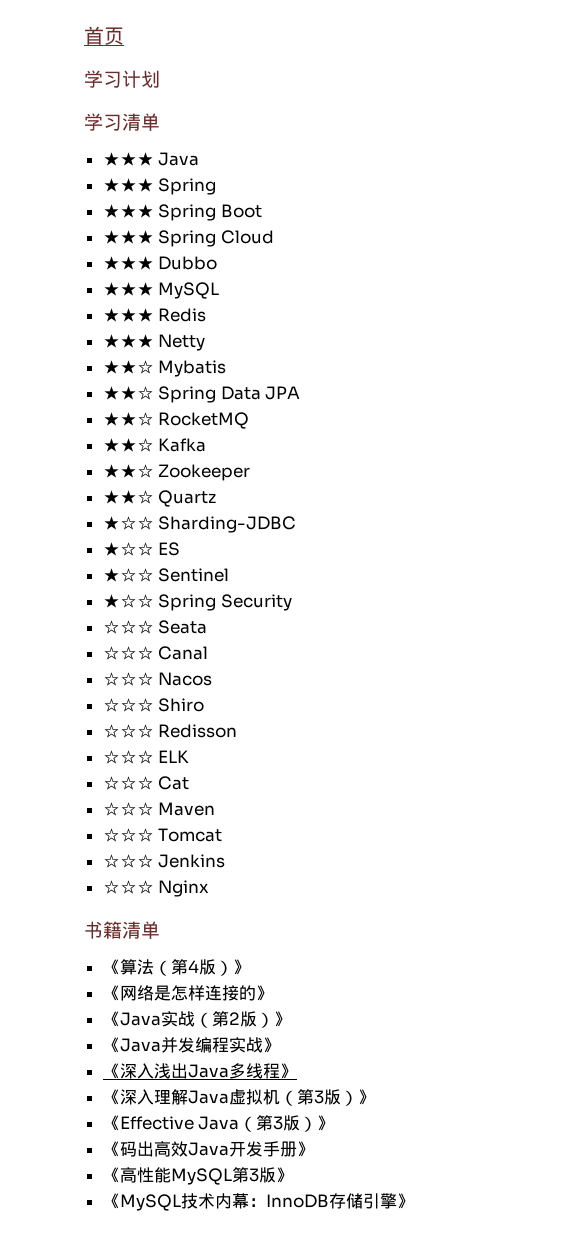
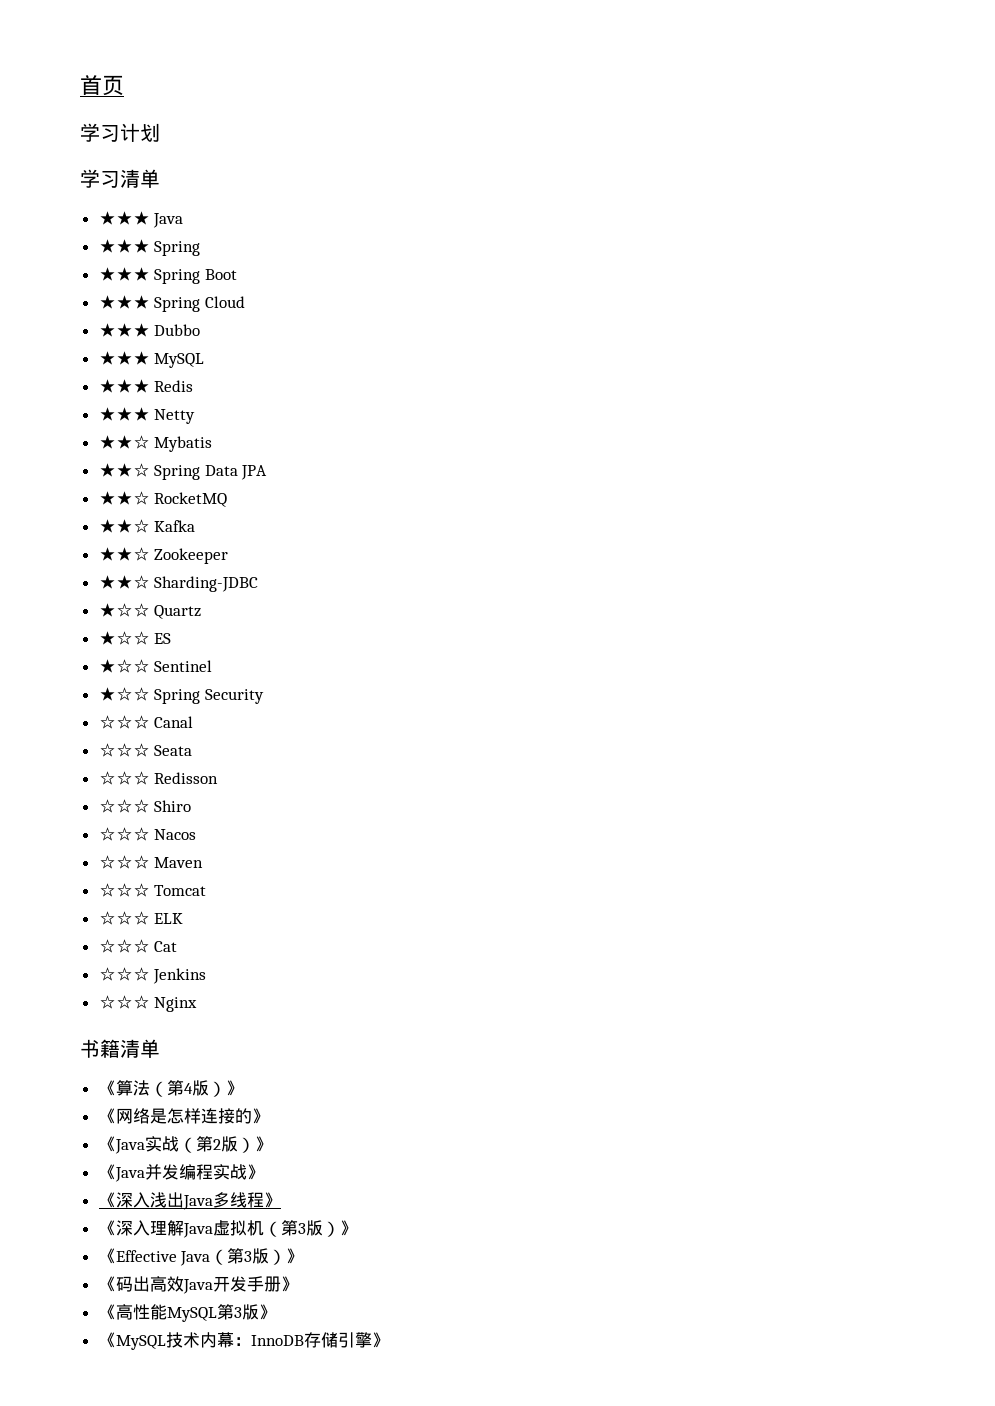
- ★★☆ Quartz
- ★☆☆ Sharding-JDBC
+ ★★☆ Sharding-JDBC
+ ★☆☆ Quartz
+ ☆☆☆ Canal
- ☆☆☆ Canal
+ ☆☆☆ Redisson
+ ☆☆☆ Shiro
- ☆☆☆ Shiro
- ☆☆☆ Redisson
+ ☆☆☆ Maven
+ ☆☆☆ Tomcat
- ☆☆☆ Maven
- ☆☆☆ Tomcat

